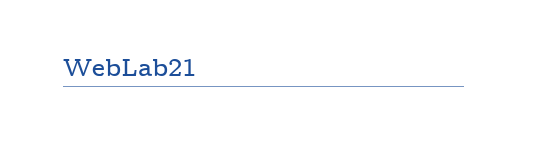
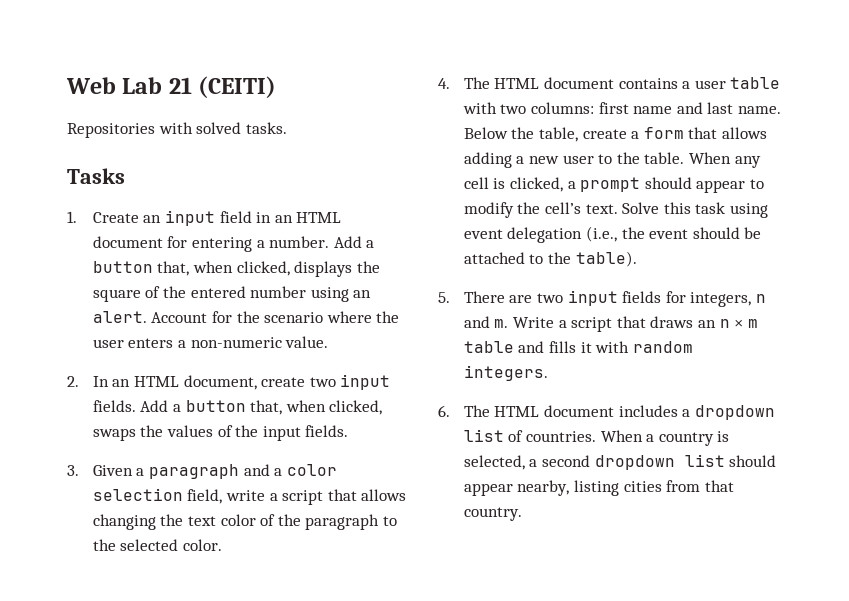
- WebLab21
+ Web Lab 21 (CEITI)
+ Repositories with solved tasks.
+ Tasks
+ 1. Create an input field in an HTML document for entering a number. Add a button that, when clicked, displays the square of the entered number using an alert. Account for the scenario where the user enters a non-numeric value.
+ 2. In an HTML document, create two input fields. Add a button that, when clicked, swaps the values of the input fields.
+ 3. Given a paragraph and a color selection field, write a script that allows changing the text color of the paragraph to the selected color.
+ 4. The HTML document contains a user table with two columns: first name and last name. Below the table, create a form that allows adding a new user to the table. When any cell is clicked, a prompt should appear to modify the cell’s text. Solve this task using event delegation (i.e., the event should be attached to the table).
+ 5. There are two input fields for integers, n and m. Write a script that draws an n × m table and fills it with random integers.
+ 6. The HTML document includes a dropdown list of countries. When a country is selected, a second dropdown list should appear nearby, listing cities from that country.

